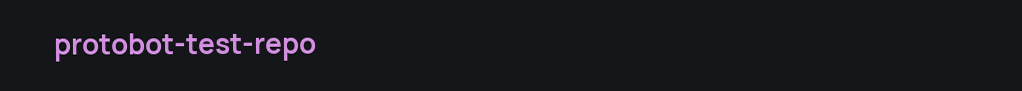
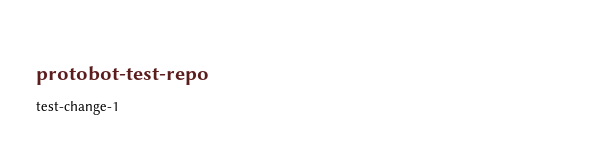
+ test-change-1

